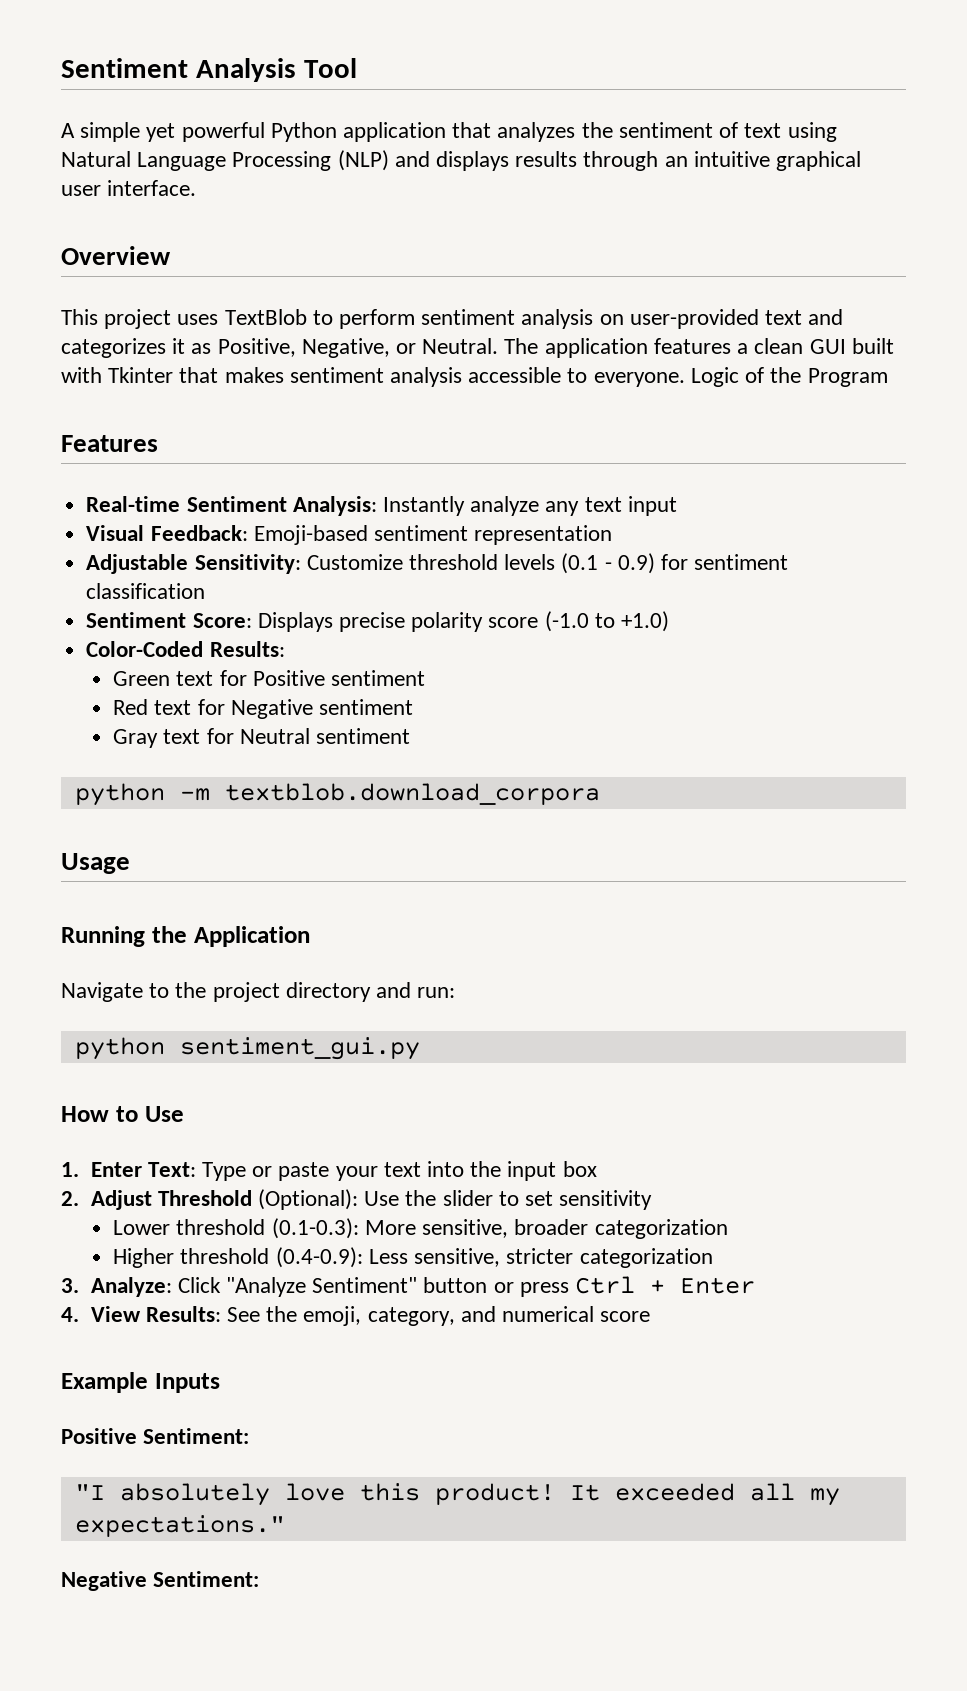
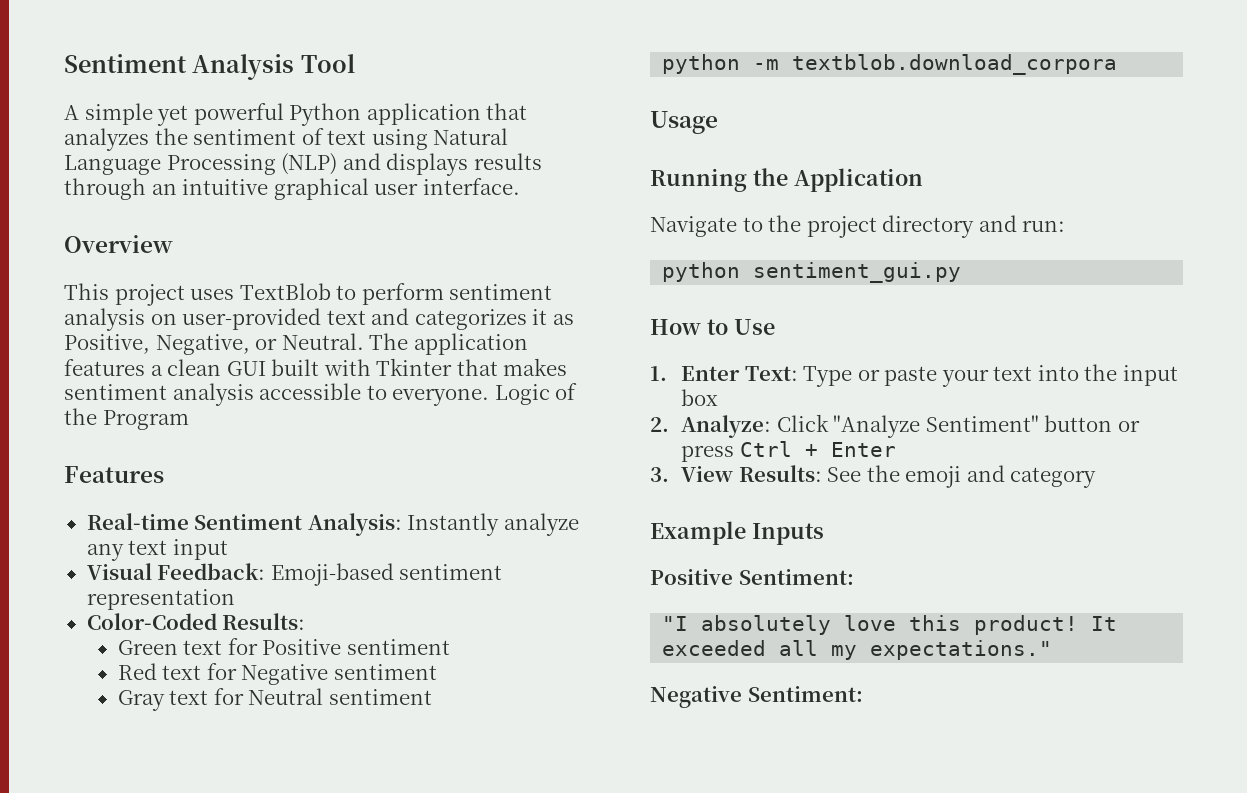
- Adjustable Sensitivity: Customize threshold levels (0.1 - 0.9) for sentiment classification
- Sentiment Score: Displays precise polarity score (-1.0 to +1.0)
- 2. Adjust Threshold (Optional): Use the slider to set sensitivity
- Lower threshold (0.1-0.3): More sensitive, broader categorization
- Higher threshold (0.4-0.9): Less sensitive, stricter categorization
- 3. Analyze: Click "Analyze Sentiment" button or press Ctrl + Enter
+ 2. Analyze: Click "Analyze Sentiment" button or press Ctrl + Enter
- 4. View Results: See the emoji, category, and numerical score
+ 3. View Results: See the emoji and category

